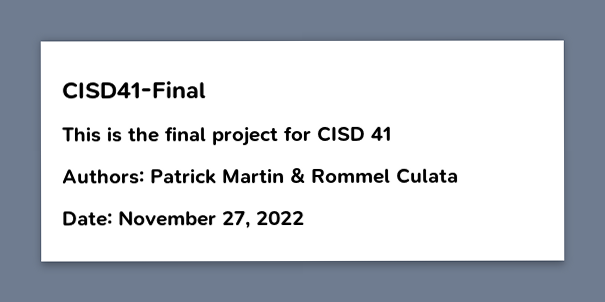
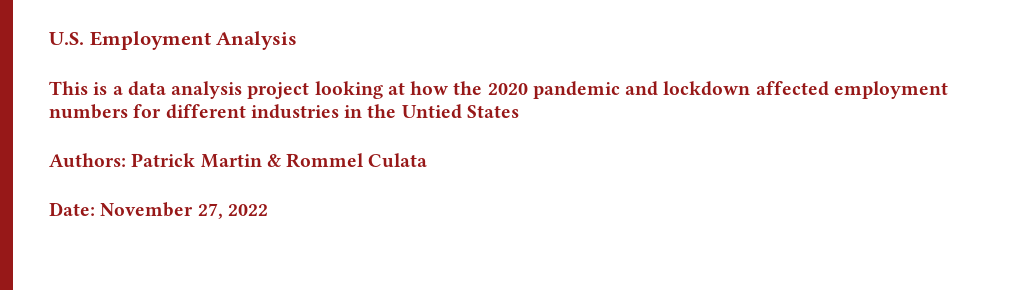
- CISD41-Final
+ U.S. Employment Analysis
- This is the final project for CISD 41
+ This is a data analysis project looking at how the 2020 pandemic and lockdown affected employment numbers for different industries in the Untied States

